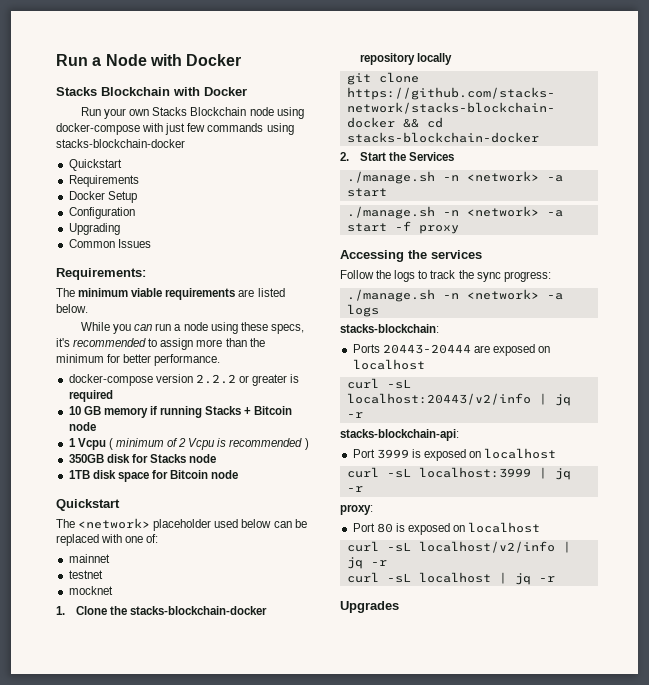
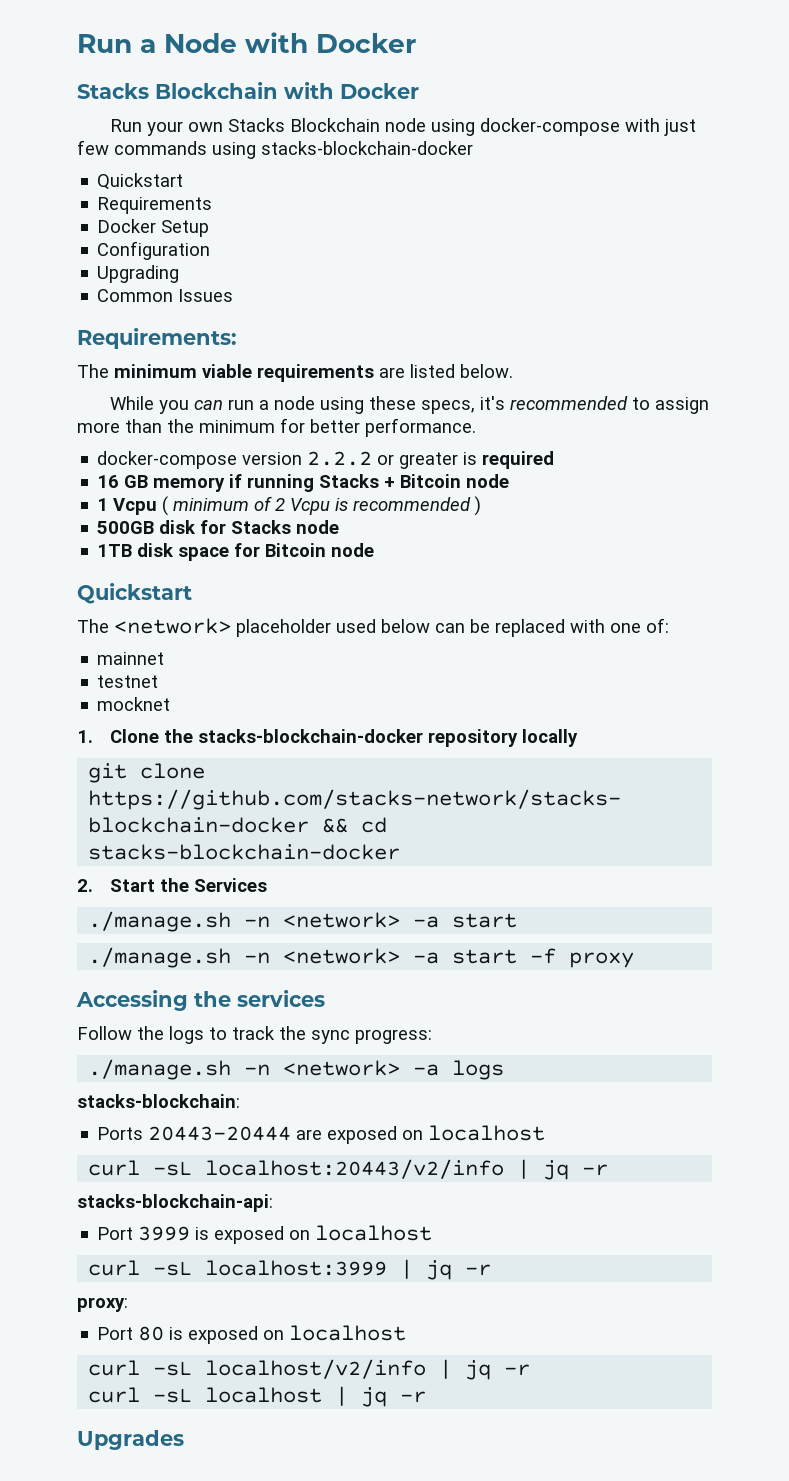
- 10 GB memory if running Stacks + Bitcoin node
+ 16 GB memory if running Stacks + Bitcoin node
- 350GB disk for Stacks node
+ 500GB disk for Stacks node

